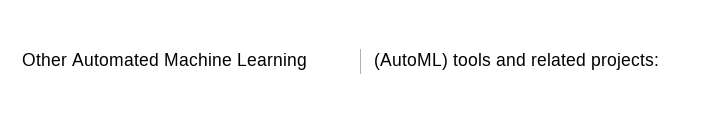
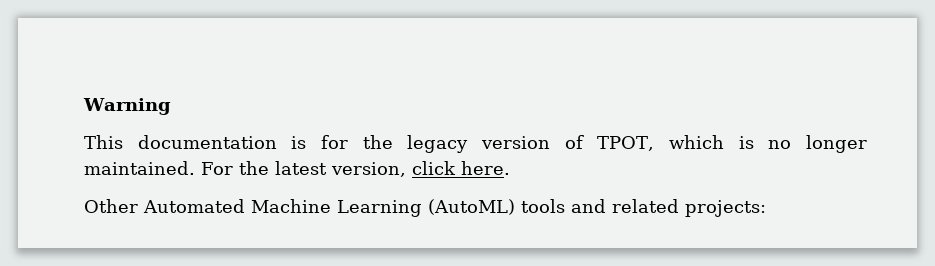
+ Warning
+ This documentation is for the legacy version of TPOT, which is no longer maintained. For the latest version, click here.

